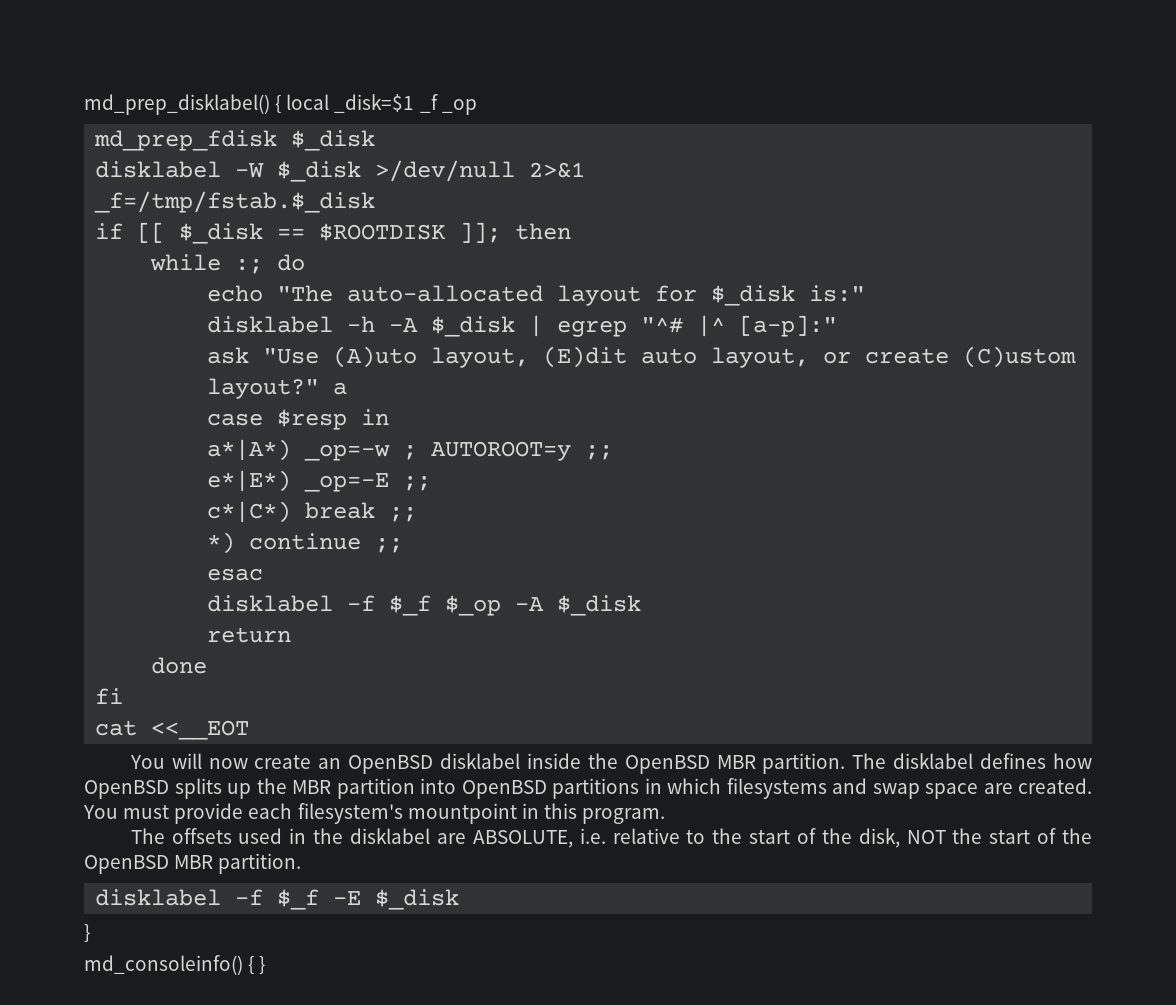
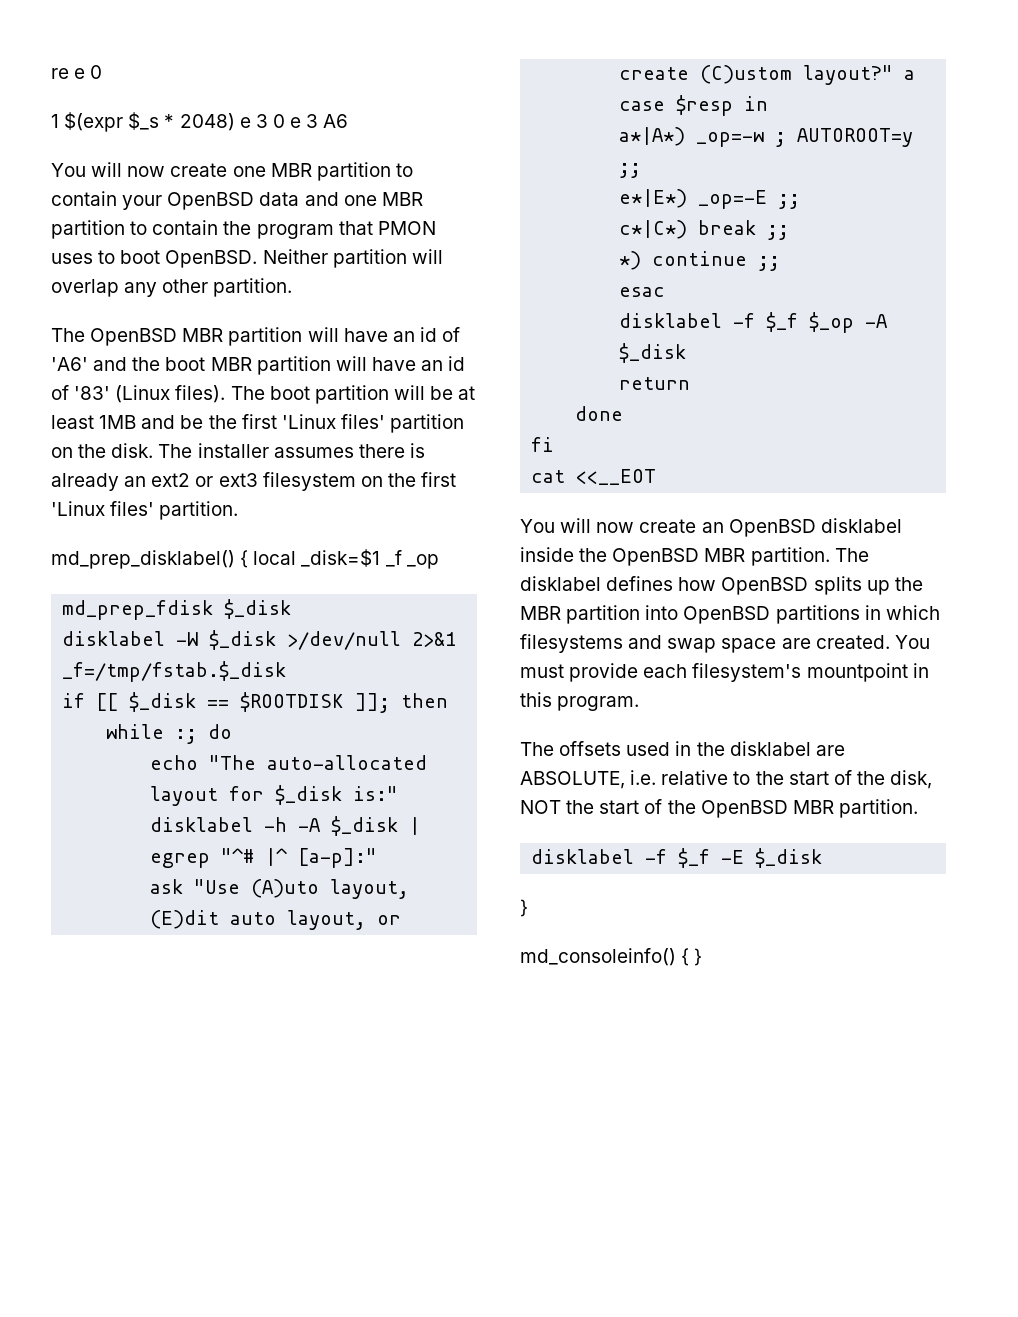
+ re e 0
+ 1 $(expr $_s * 2048) e 3 0 e 3 A6
+ You will now create one MBR partition to contain your OpenBSD data and one MBR partition to contain the program that PMON uses to boot OpenBSD. Neither partition will overlap any other partition.
+ The OpenBSD MBR partition will have an id of 'A6' and the boot MBR partition will have an id of '83' (Linux files). The boot partition will be at least 1MB and be the first 'Linux files' partition on the disk. The installer assumes there is already an ext2 or ext3 filesystem on the first 'Linux files' partition.

